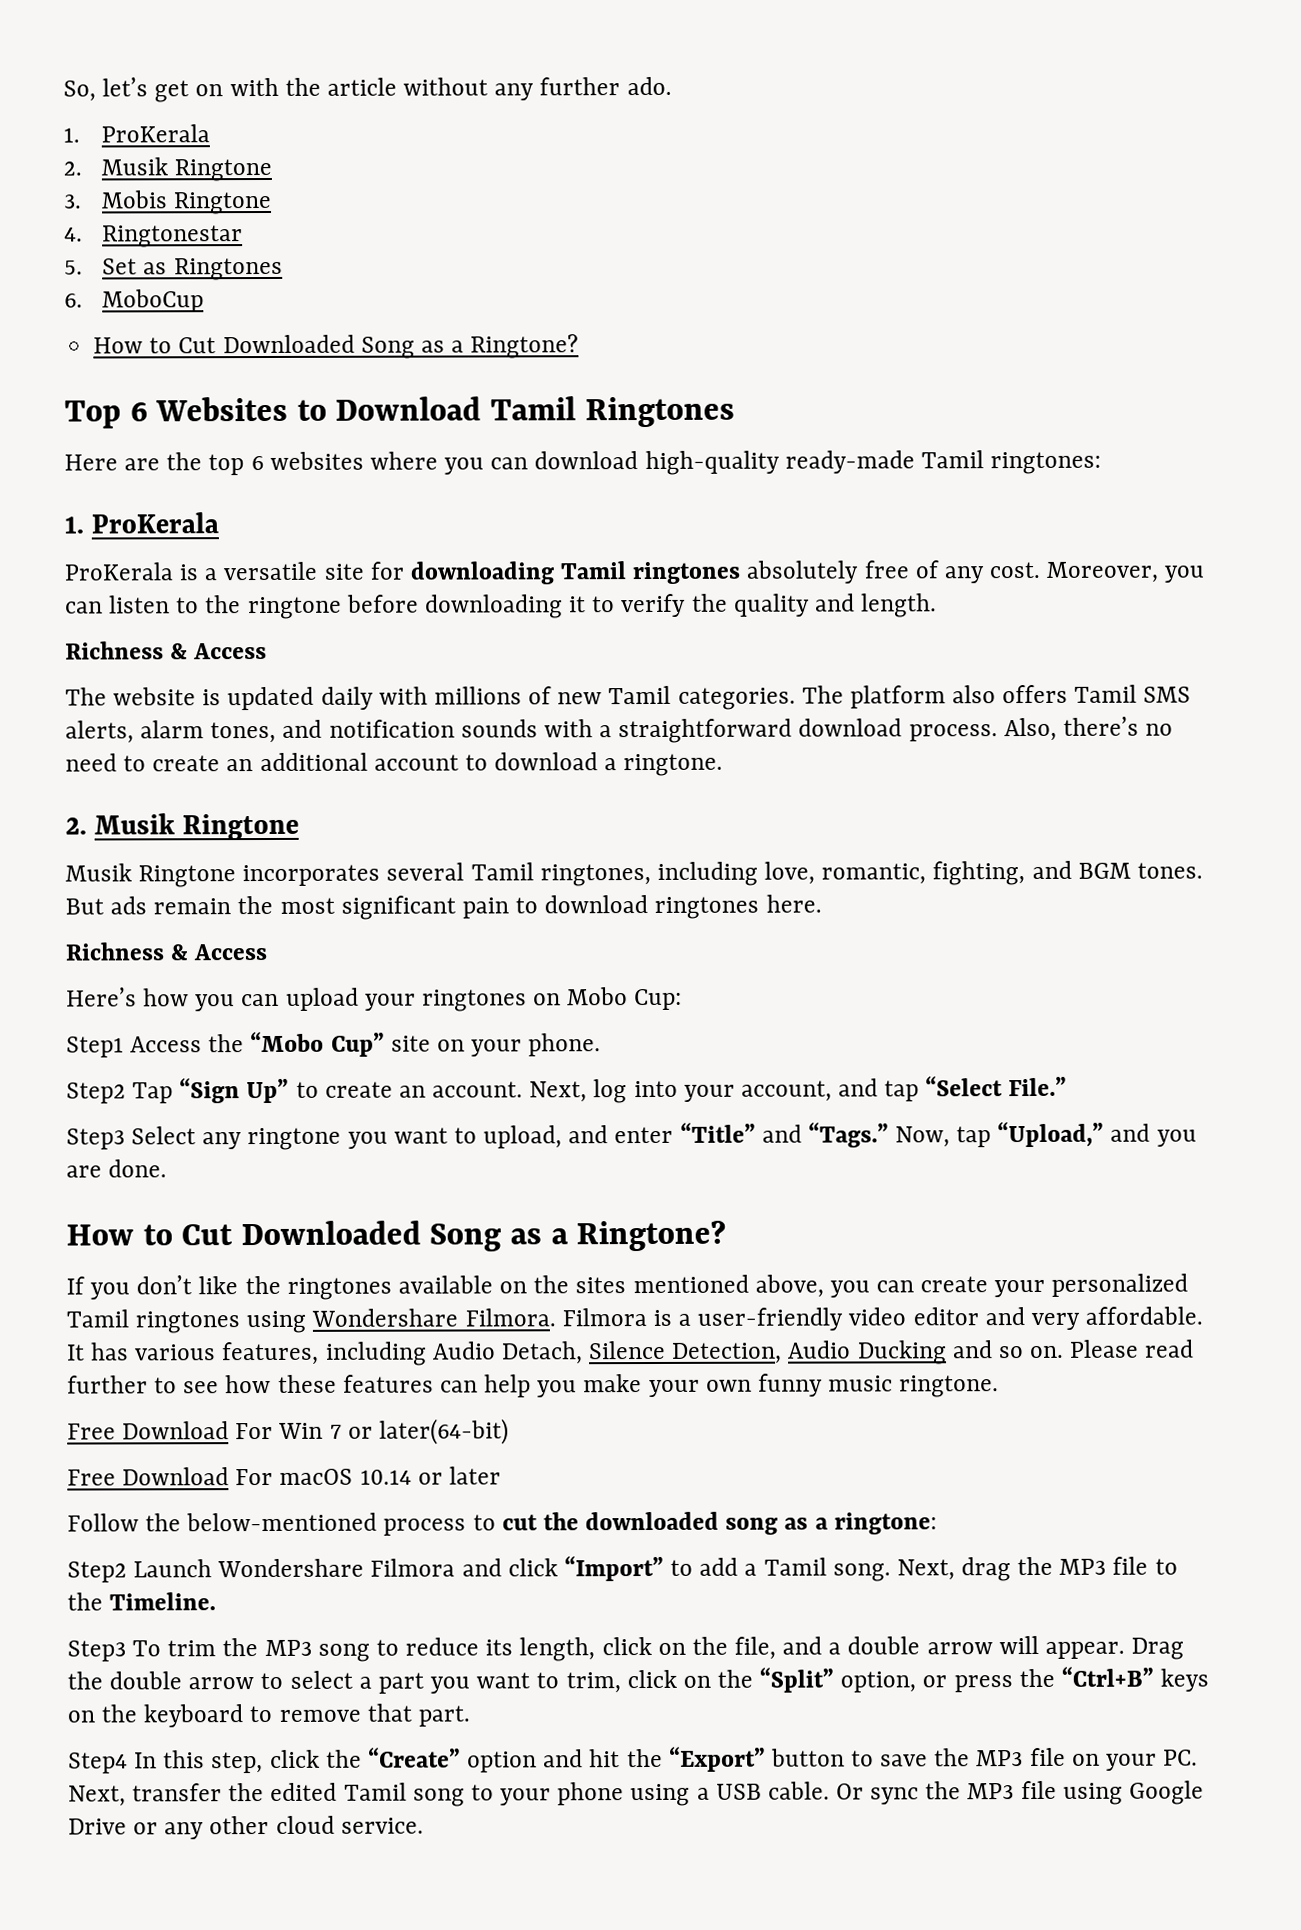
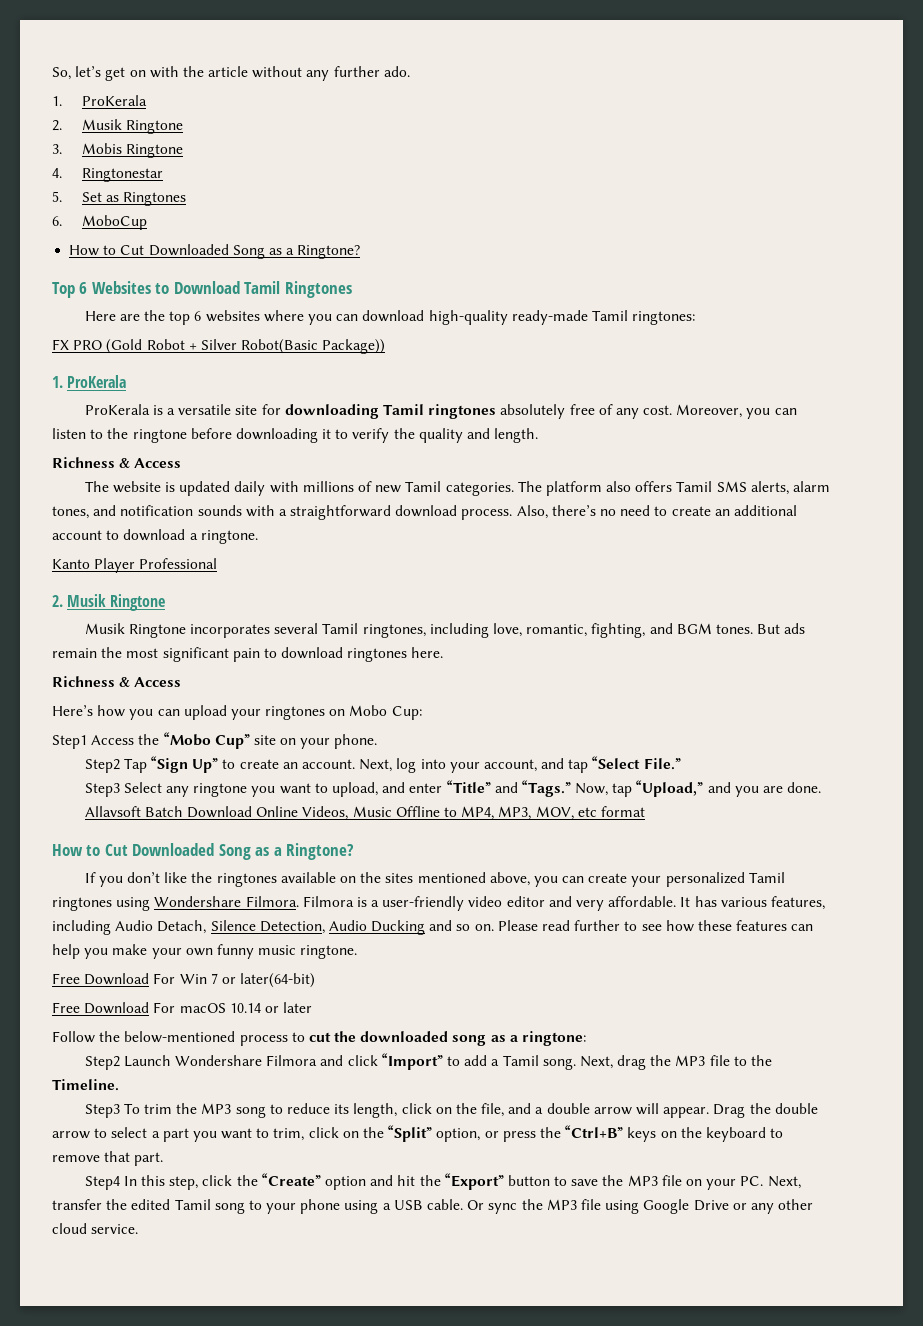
+ FX PRO (Gold Robot + Silver Robot(Basic Package))
+ Kanto Player Professional
+ Allavsoft Batch Download Online Videos, Music Offline to MP4, MP3, MOV, etc format

